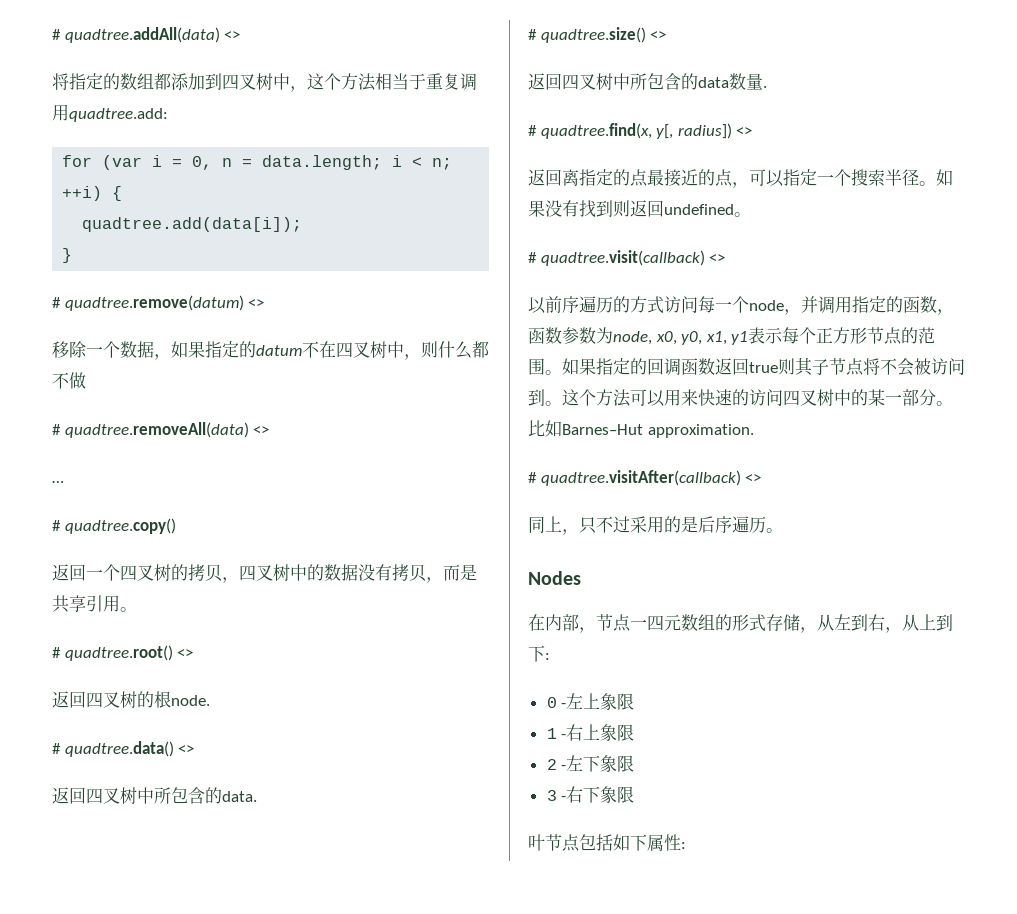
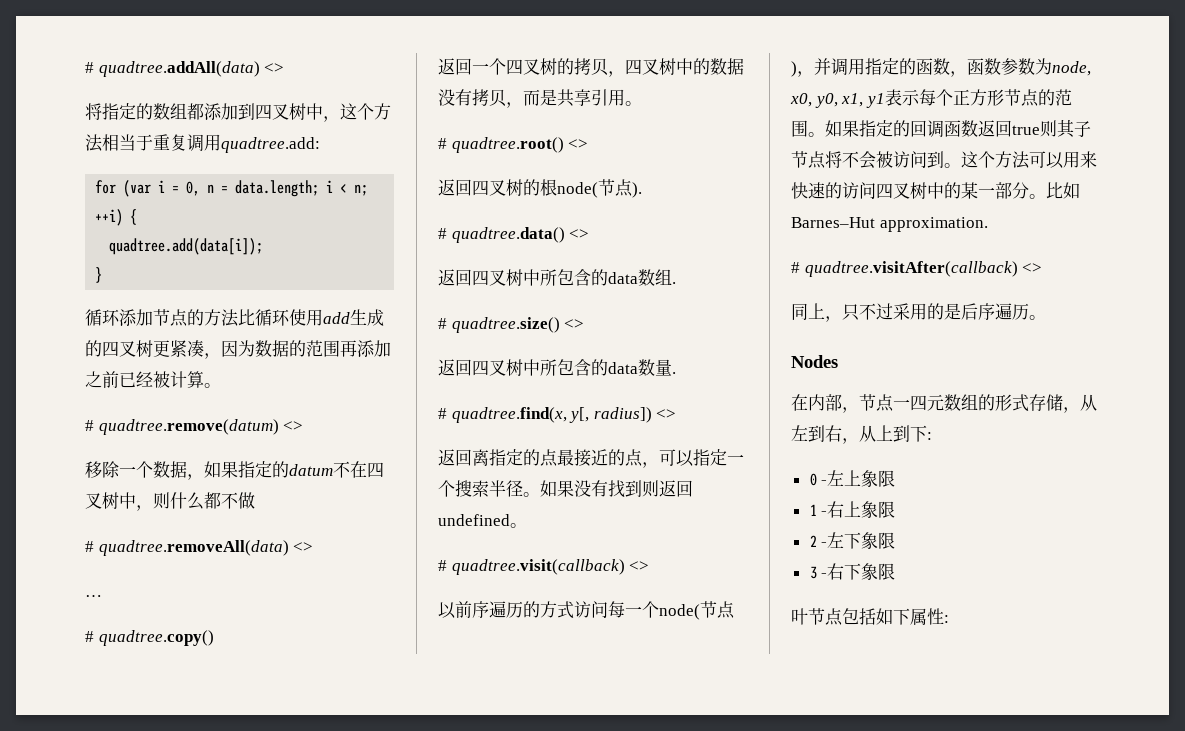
+ 循环添加节点的方法比循环使用add生成的四叉树更紧凑，因为数据的范围再添加之前已经被计算。
- 返回四叉树的根node.
+ 返回四叉树的根node(节点).
- 返回四叉树中所包含的data.
+ 返回四叉树中所包含的data数组.
- 以前序遍历的方式访问每一个node，并调用指定的函数，函数参数为node, x0, y0, x1, y1表示每个正方形节点的范围。
+ 以前序遍历的方式访问每一个node(节点)，并调用指定的函数，函数参数为node, x0, y0, x1, y1表示每个正方形节点的范围。

